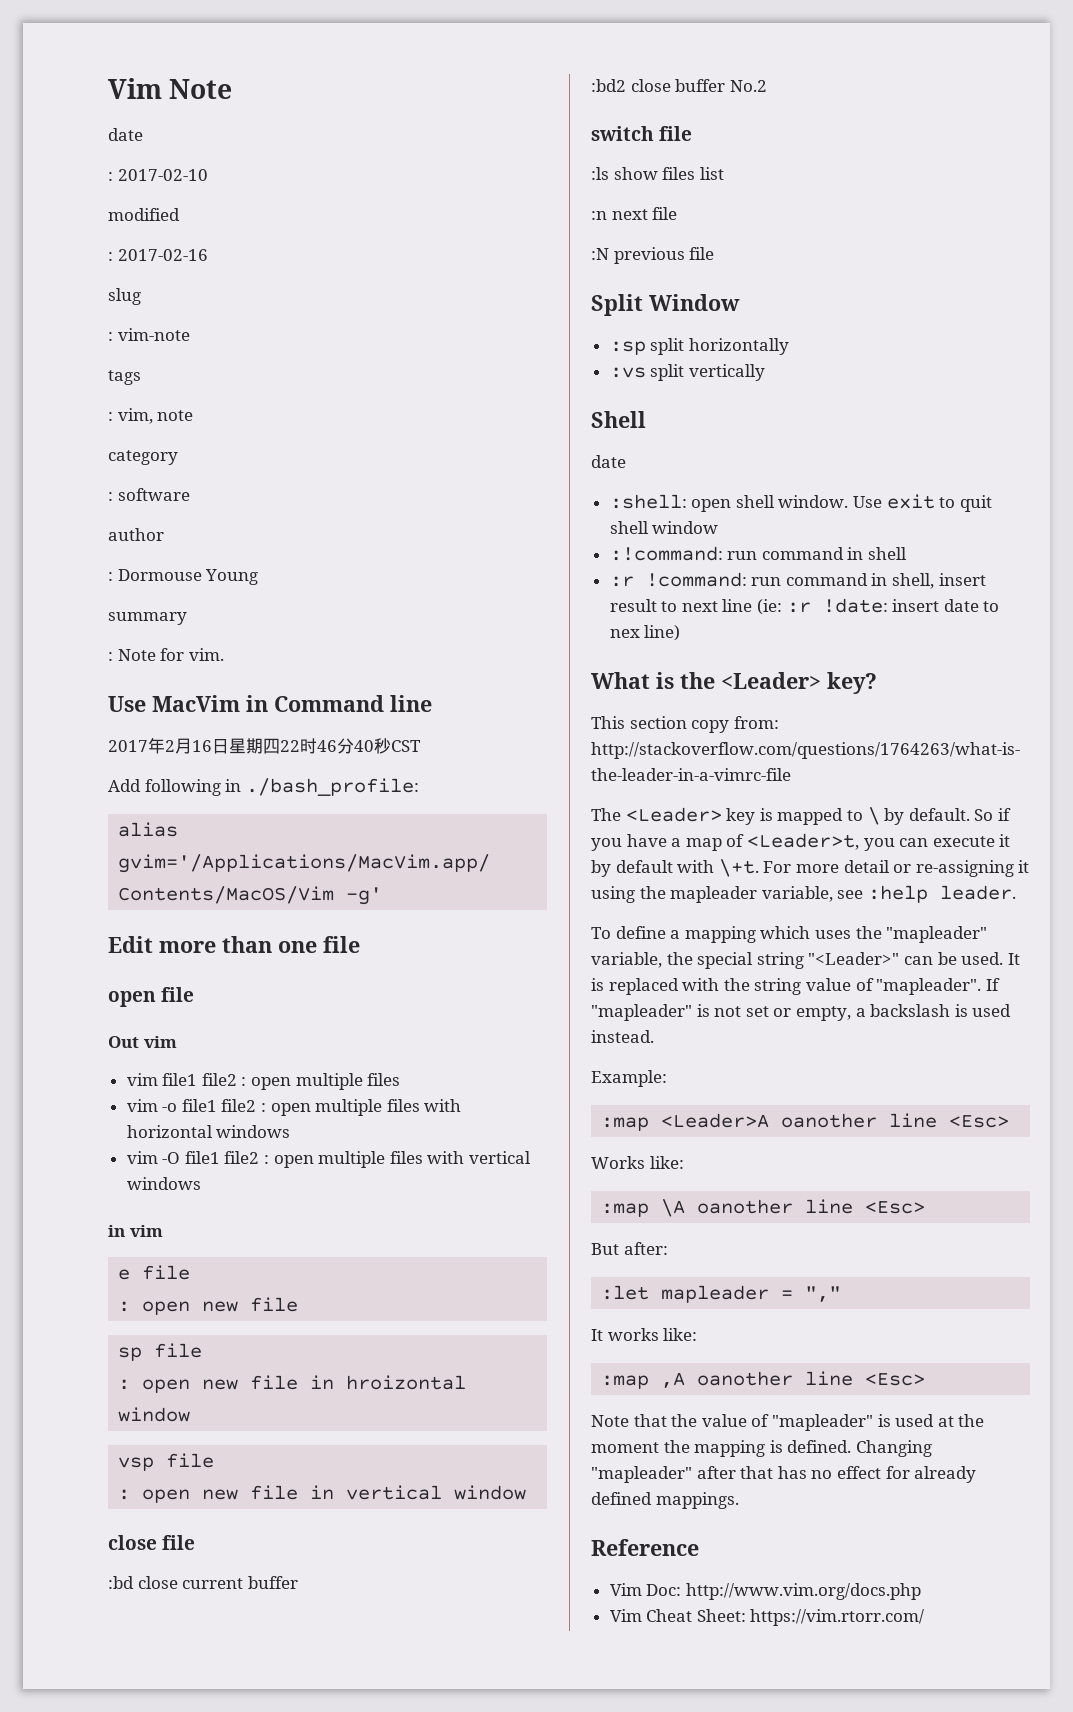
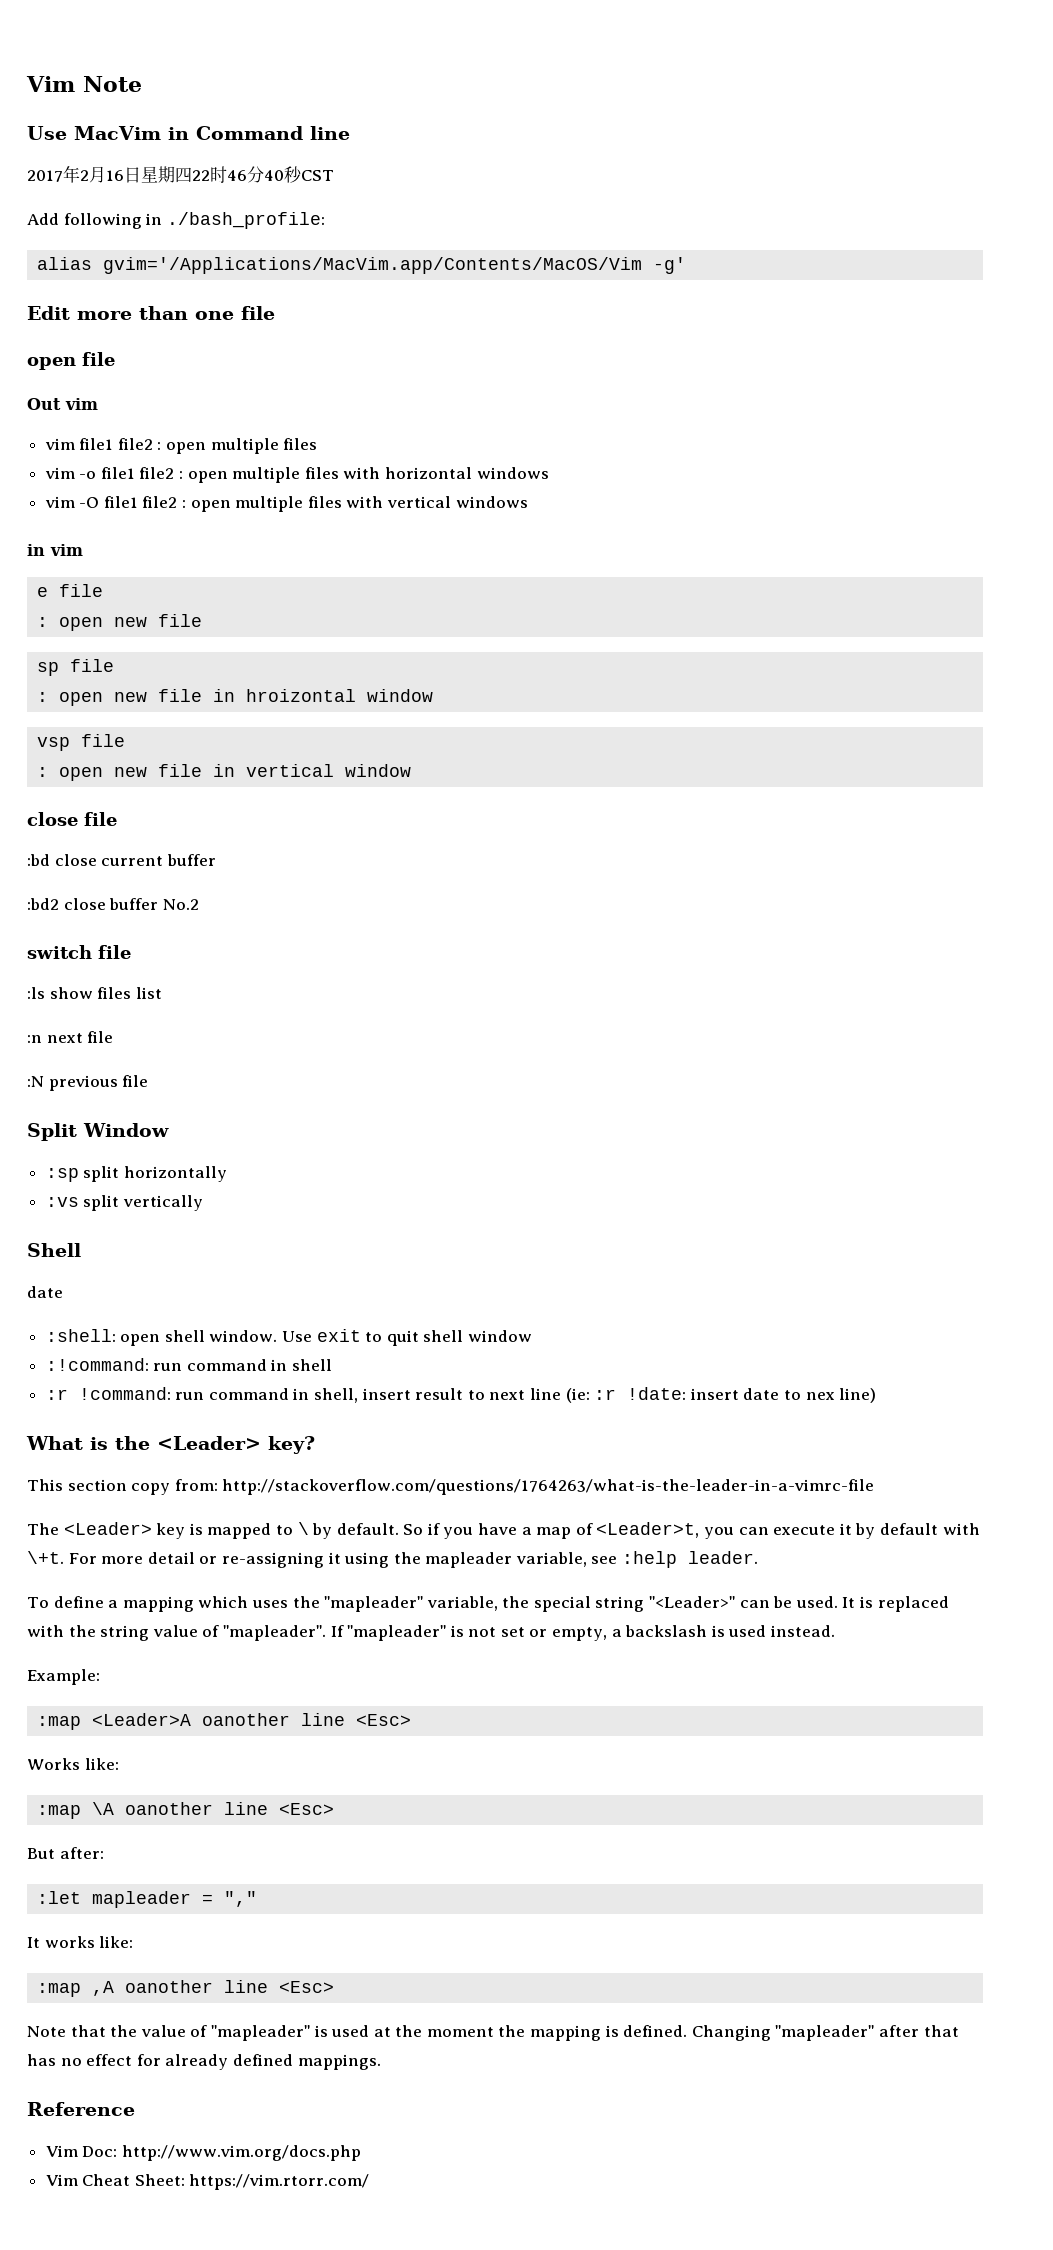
  Vim Note
- date
- : 2017-02-10
- modified
- : 2017-02-16
- slug
- : vim-note
- tags
- : vim, note
- category
- : software
- author
- : Dormouse Young
- summary
- : Note for vim.

